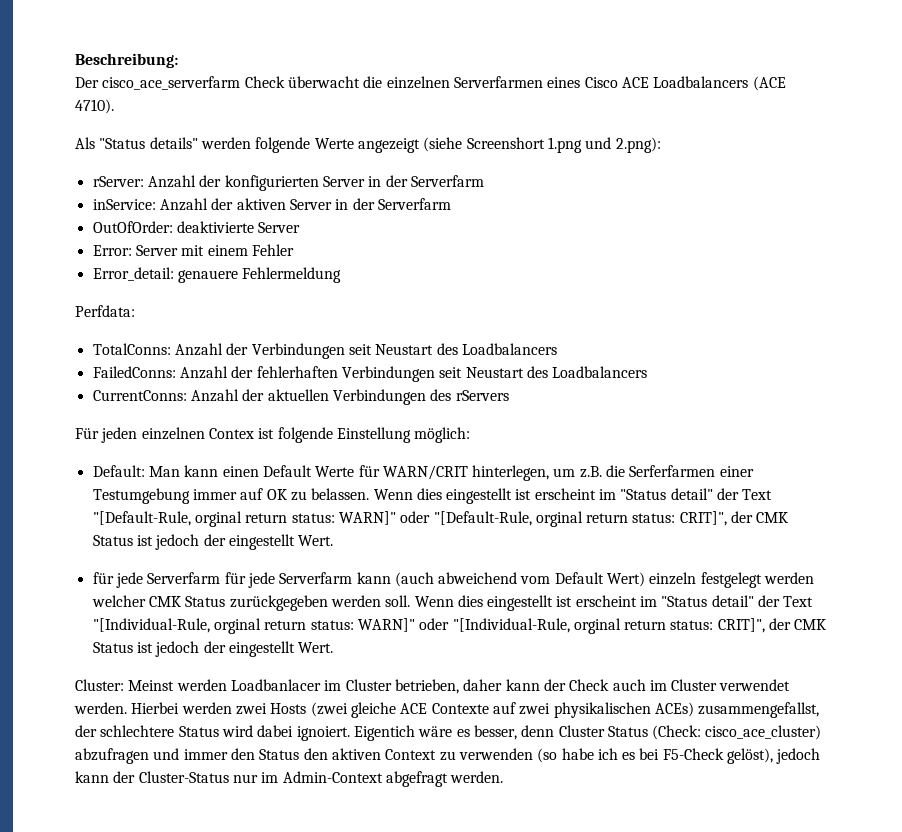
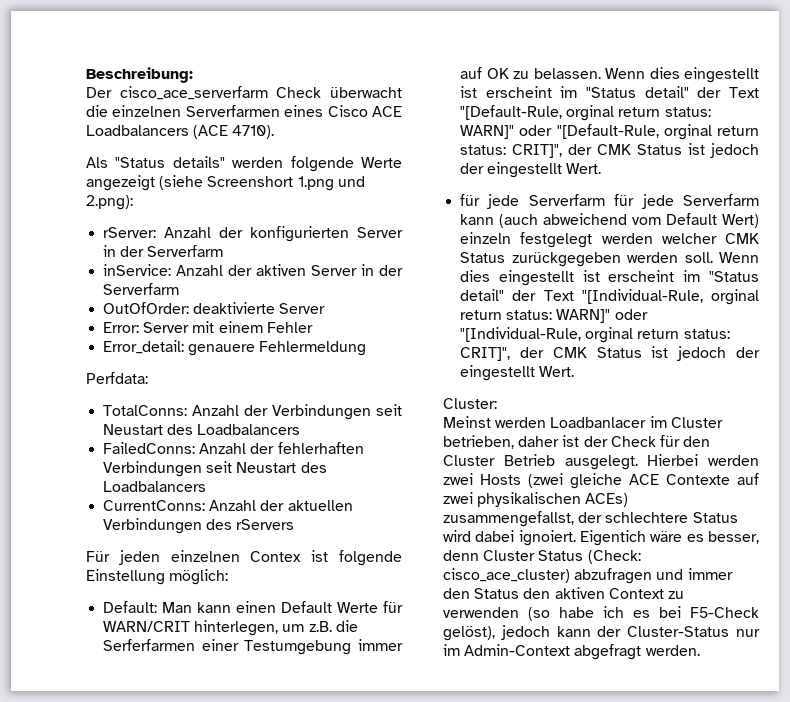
- Cluster: Meinst werden Loadbanlacer im Cluster betrieben, daher kann der Check auch im Cluster verwendet werden.
+ Cluster:
+ Meinst werden Loadbanlacer im Cluster betrieben, daher ist der Check für den Cluster Betrieb ausgelegt.

